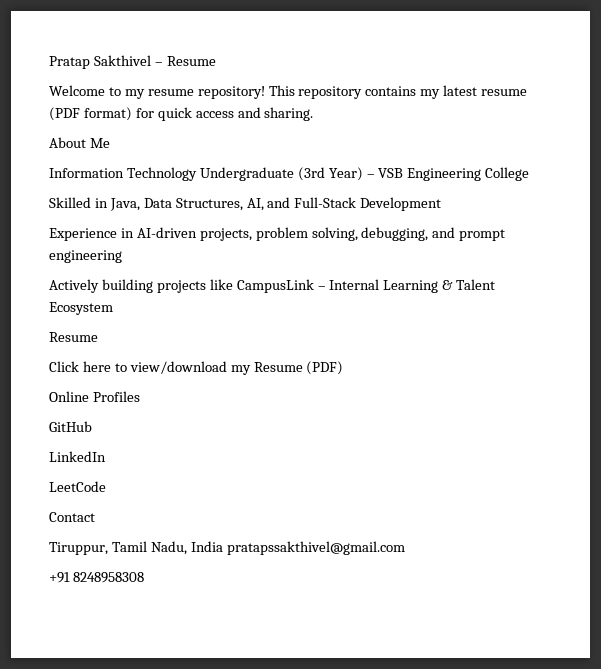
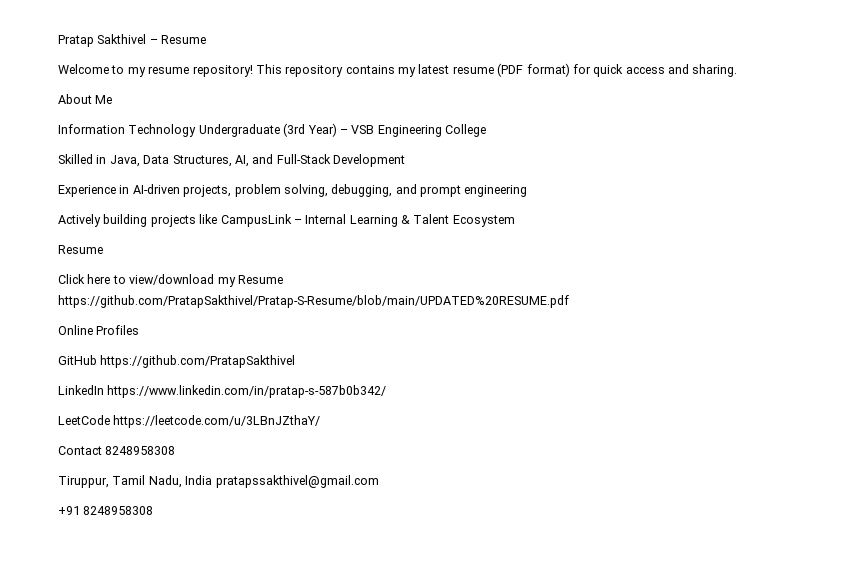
- Click here to view/download my Resume (PDF)
+ Click here to view/download my Resume https://github.com/PratapSakthivel/Pratap-S-Resume/blob/main/UPDATED%20RESUME.pdf
- GitHub
+ GitHub https://github.com/PratapSakthivel
- LinkedIn
+ LinkedIn https://www.linkedin.com/in/pratap-s-587b0b342/
- LeetCode
+ LeetCode https://leetcode.com/u/3LBnJZthaY/
- Contact
+ Contact 8248958308

